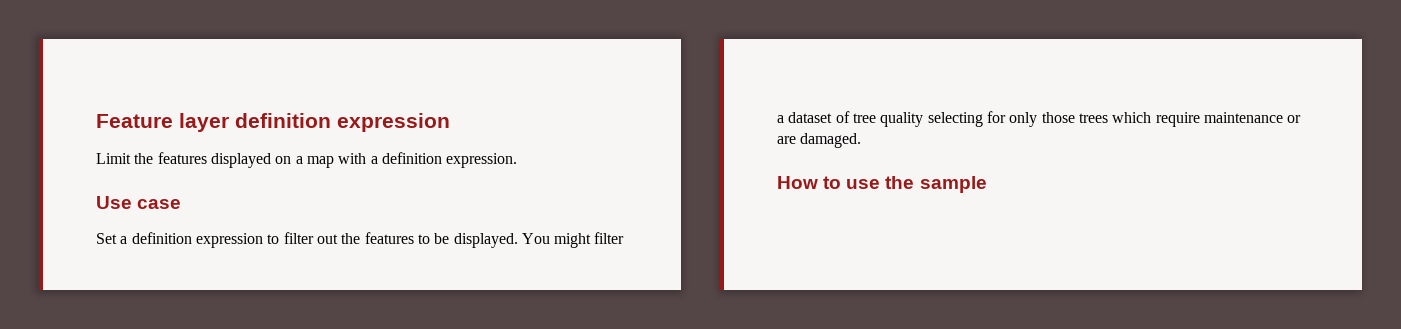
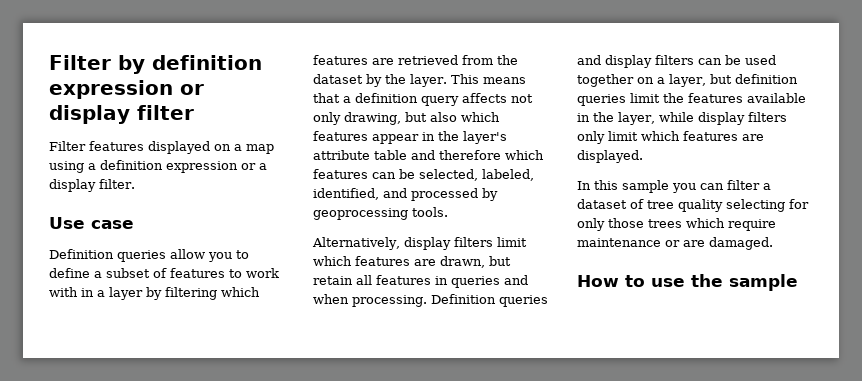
- Feature layer definition expression
- Limit the features displayed on a map with a definition expression.
+ Filter by definition expression or display filter
+ Filter features displayed on a map using a definition expression or a display filter.
  Use case
- Set a definition expression to filter out the features to be displayed. You might filter a dataset of tree quality selecting for only those trees which require maintenance or are damaged.
+ Definition queries allow you to define a subset of features to work with in a layer by filtering which features are retrieved from the dataset by the layer. This means that a definition query affects not only drawing, but also which features appear in the layer's attribute table and therefore which features can be selected, labeled, identified, and processed by geoprocessing tools.
+ Alternatively, display filters limit which features are drawn, but retain all features in queries and when processing. Definition queries and display filters can be used together on a layer, but definition queries limit the features available in the layer, while display filters only limit which features are displayed.
+ In this sample you can filter a dataset of tree quality selecting for only those trees which require maintenance or are damaged.

